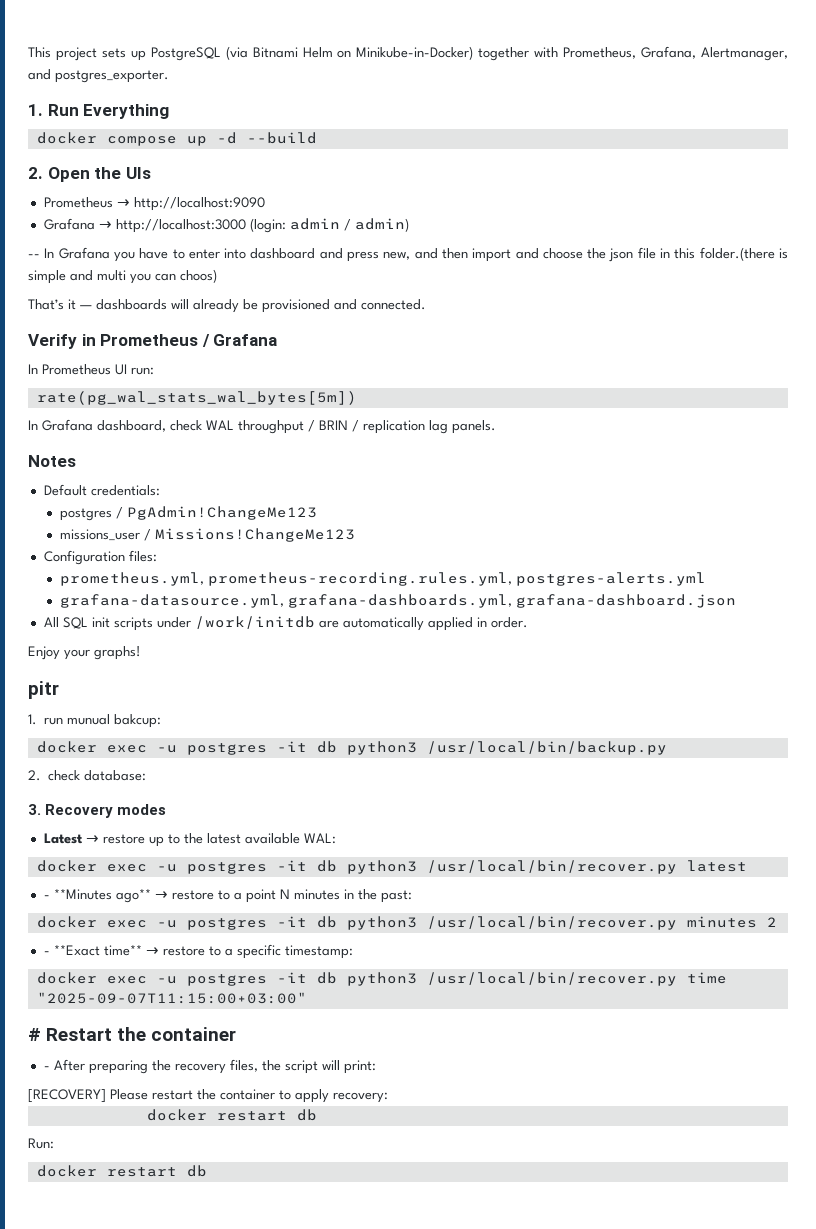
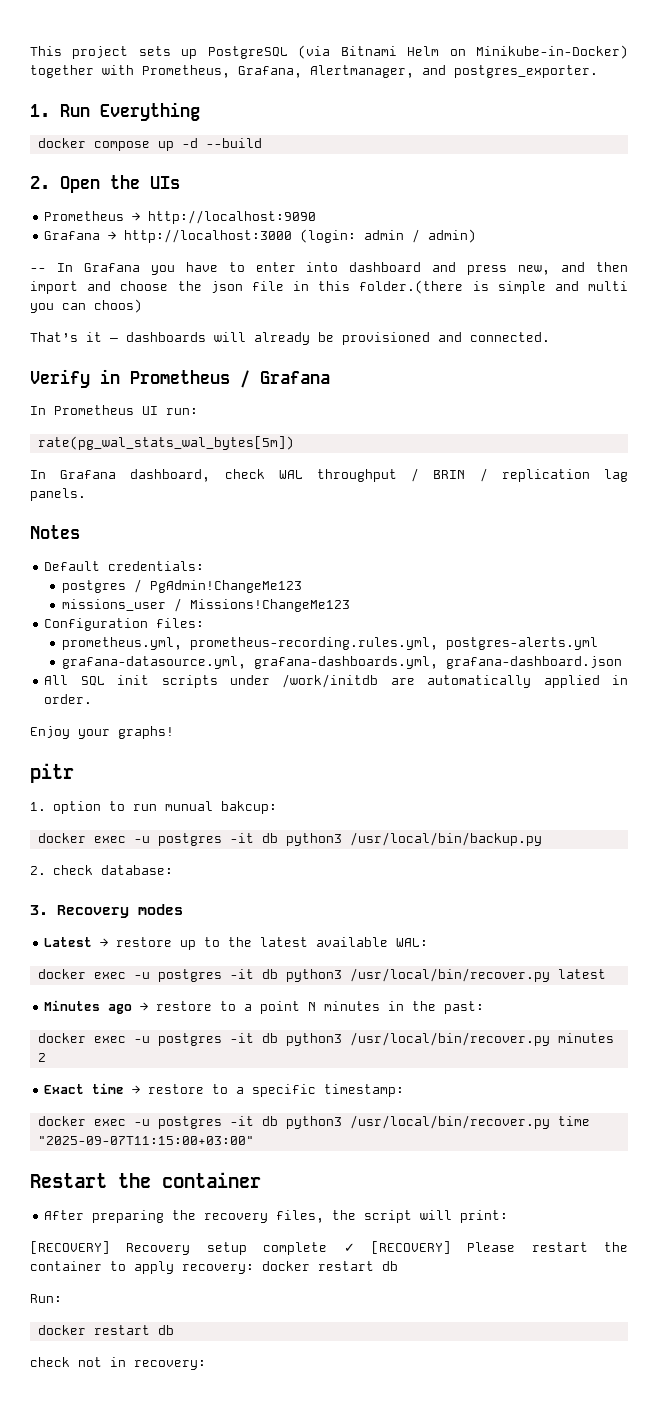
- 1. run munual bakcup:
+ 1. option to run munual bakcup:
- - **Minutes ago** → restore to a point N minutes in the past:
+ Minutes ago → restore to a point N minutes in the past:
- - **Exact time** → restore to a specific timestamp:
+ Exact time → restore to a specific timestamp:
- # Restart the container
+ Restart the container
- - After preparing the recovery files, the script will print:
+ After preparing the recovery files, the script will print:
- [RECOVERY] Please restart the container to apply recovery:
- docker restart db
+ [RECOVERY] Recovery setup complete ✓ [RECOVERY] Please restart the container to apply recovery: docker restart db
+ check not in recovery:

